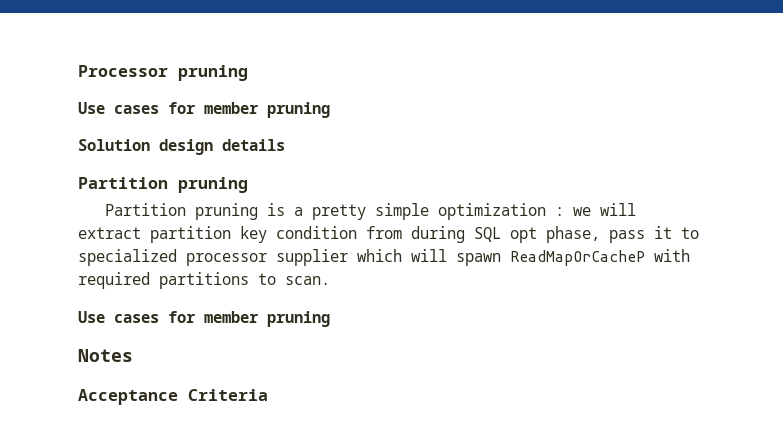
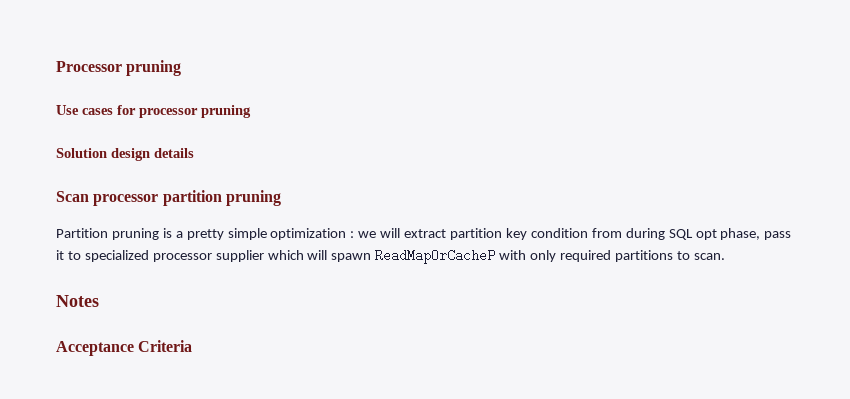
  Processor pruning
- Use cases for member pruning
+ Use cases for processor pruning
  Solution design details
- Partition pruning
+ Scan processor partition pruning
- Partition pruning is a pretty simple optimization : we will extract partition key condition from during SQL opt phase, pass it to specialized processor supplier which will spawn ReadMapOrCacheP with required partitions to scan.
- Use cases for member pruning
+ Partition pruning is a pretty simple optimization : we will extract partition key condition from during SQL opt phase, pass it to specialized processor supplier which will spawn ReadMapOrCacheP with only required partitions to scan.

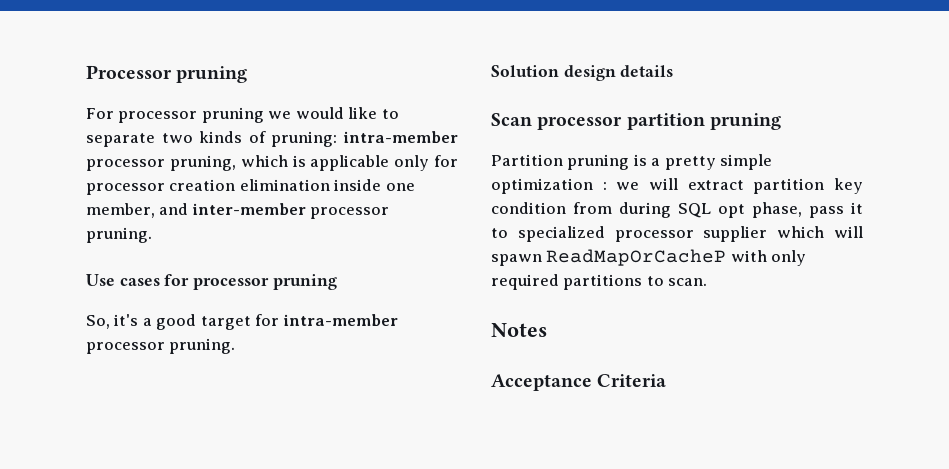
+ For processor pruning we would like to separate two kinds of pruning: intra-member processor pruning, which is applicable only for processor creation elimination inside one member, and inter-member processor pruning.
+ So, it's a good target for intra-member processor pruning.

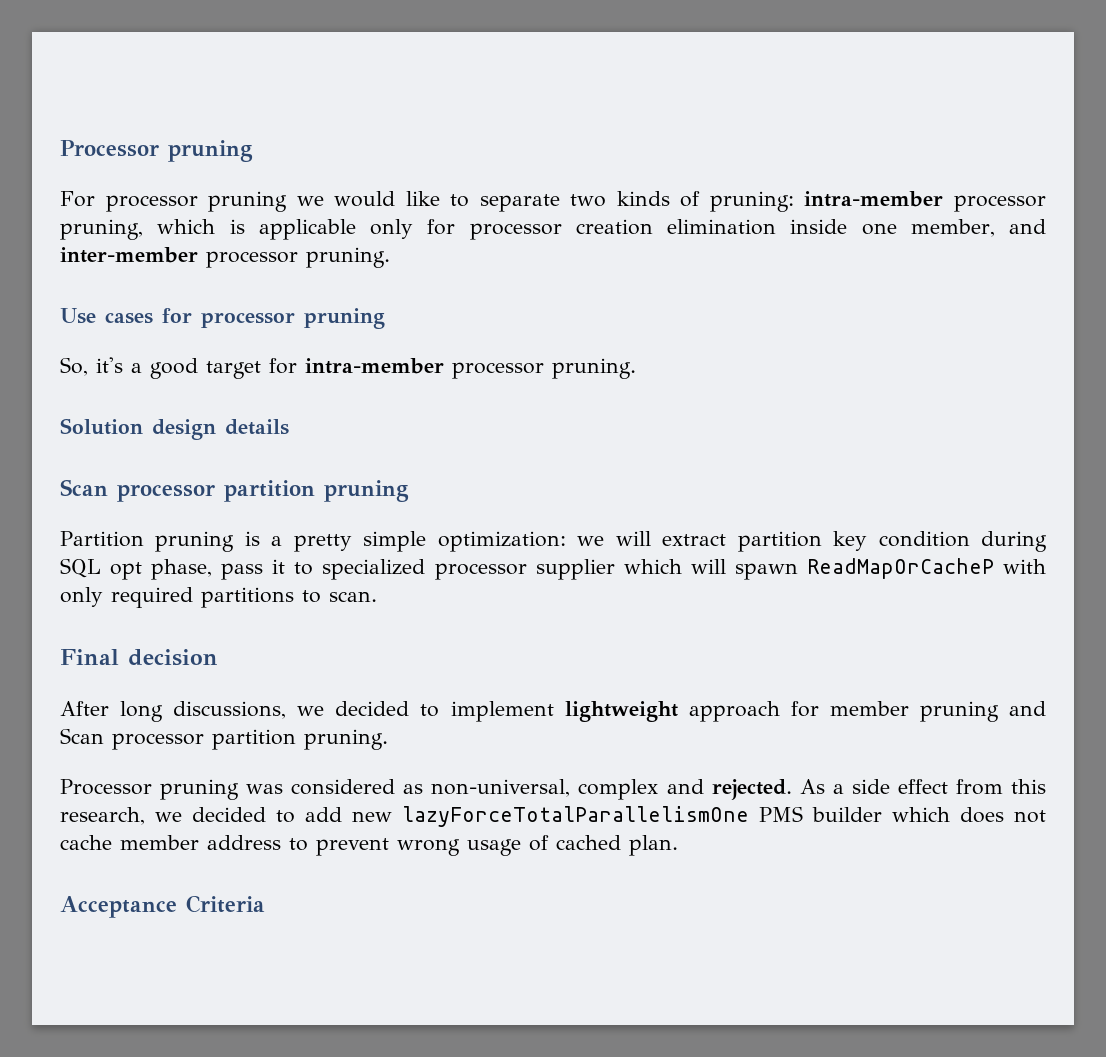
- Partition pruning is a pretty simple optimization : we will extract partition key condition from during SQL opt phase, pass it to specialized processor supplier which will spawn ReadMapOrCacheP with only required partitions to scan.
+ Partition pruning is a pretty simple optimization: we will extract partition key condition during SQL opt phase, pass it to specialized processor supplier which will spawn ReadMapOrCacheP with only required partitions to scan.
- Notes
+ Final decision
+ After long discussions, we decided to implement lightweight approach for member pruning and Scan processor partition pruning.
+ Processor pruning was considered as non-universal, complex and rejected. As a side effect from this research, we decided to add new lazyForceTotalParallelismOne PMS builder which does not cache member address to prevent wrong usage of cached plan.

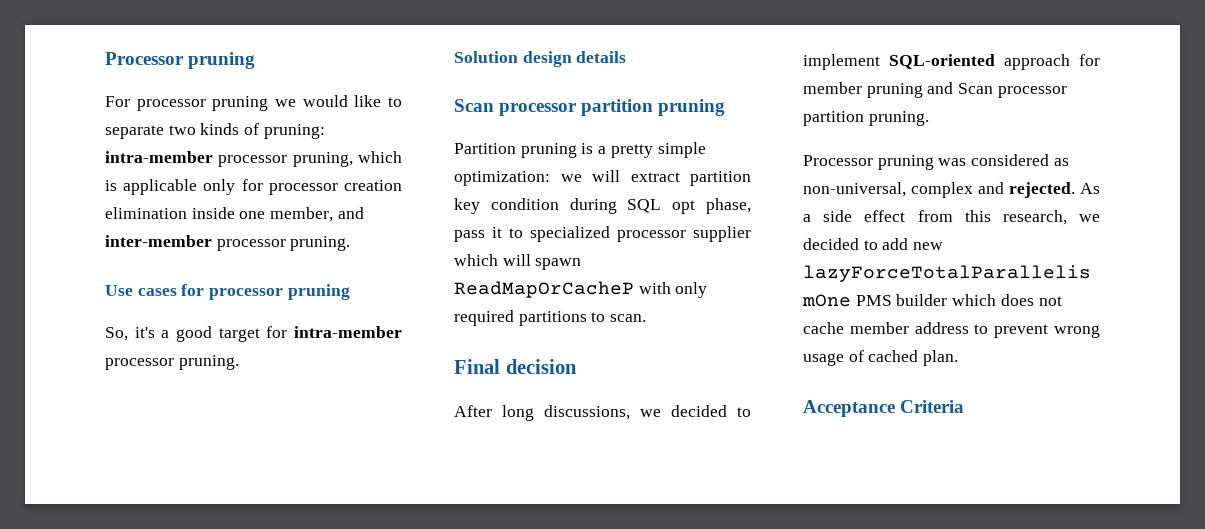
- After long discussions, we decided to implement lightweight approach for member pruning and Scan processor partition pruning.
+ After long discussions, we decided to implement SQL-oriented approach for member pruning and Scan processor partition pruning.

